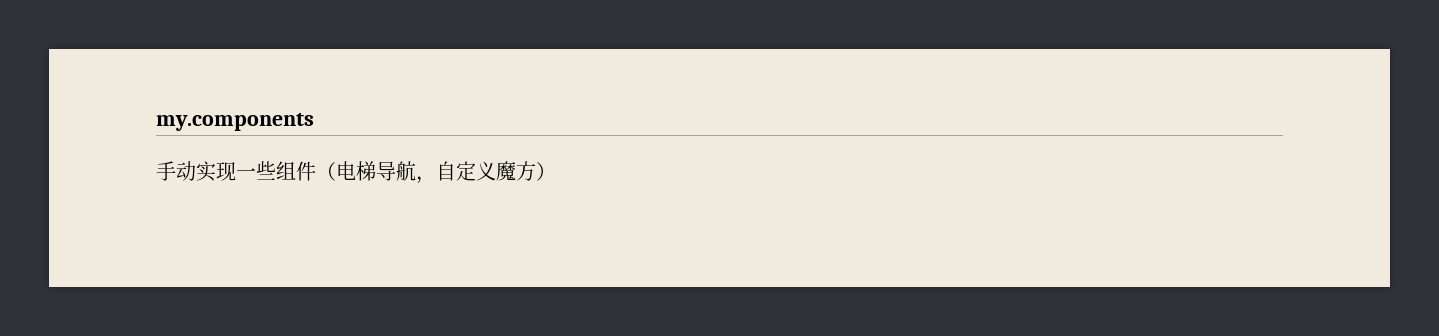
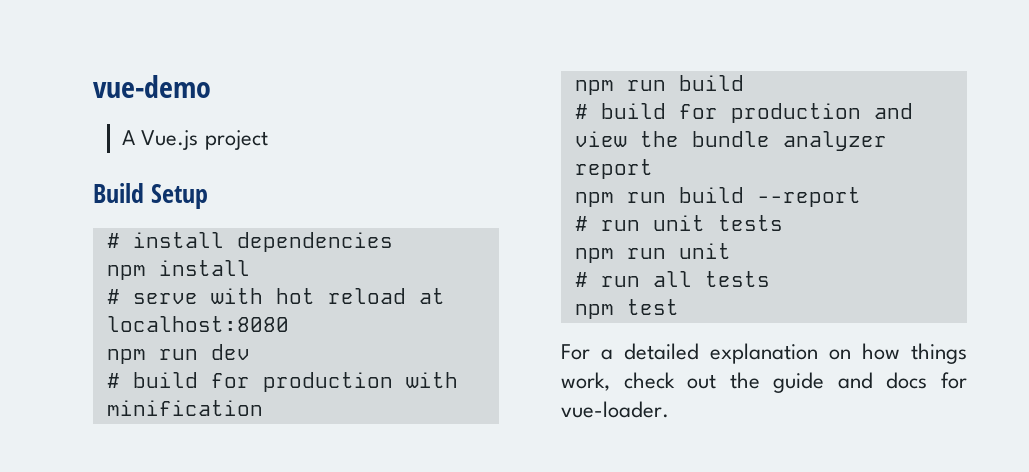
- my.components
- 手动实现一些组件（电梯导航，自定义魔方）
+ vue-demo
+ A Vue.js project
+ Build Setup
+ # install dependencies
+ npm install
+ # serve with hot reload at localhost:8080
+ npm run dev
+ # build for production with minification
+ npm run build
+ # build for production and view the bundle analyzer report
+ npm run build --report
+ # run unit tests
+ npm run unit
+ # run all tests
+ npm test
+ For a detailed explanation on how things work, check out the guide and docs for vue-loader.

